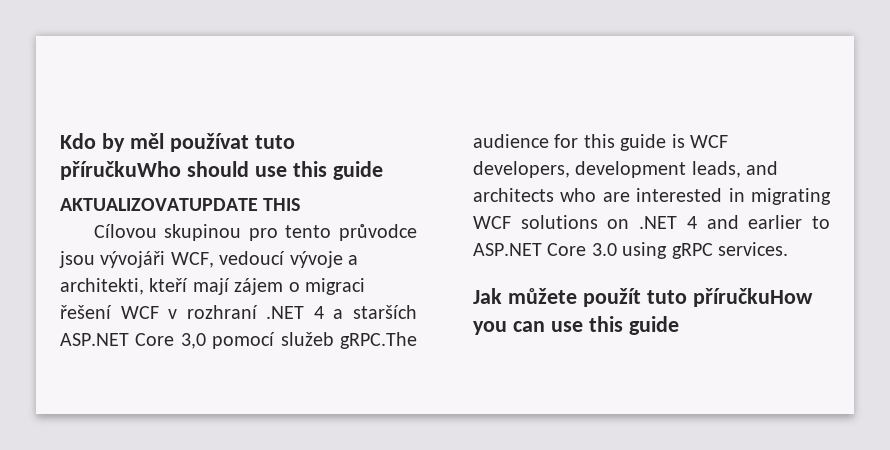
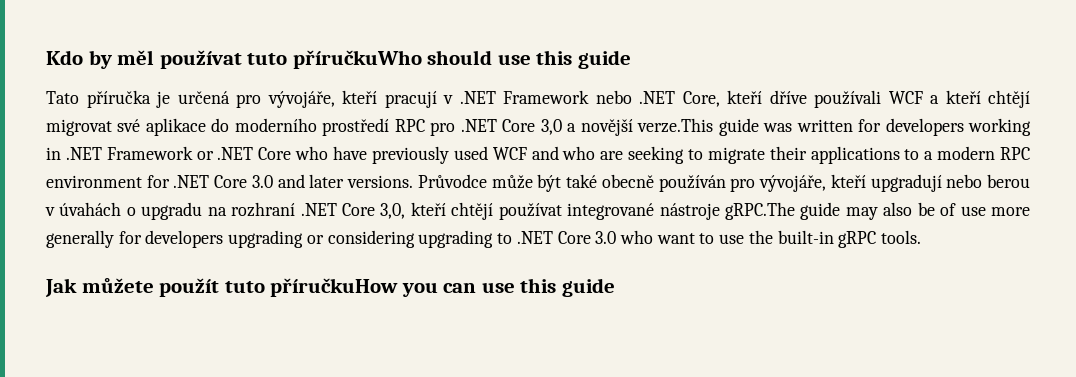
- AKTUALIZOVATUPDATE THIS
- Cílovou skupinou pro tento průvodce jsou vývojáři WCF, vedoucí vývoje a architekti, kteří mají zájem o migraci řešení WCF v rozhraní .NET 4 a starších ASP.NET Core 3,0 pomocí služeb gRPC.The audience for this guide is WCF developers, development leads, and architects who are interested in migrating WCF solutions on .NET 4 and earlier to ASP.NET Core 3.0 using gRPC services.
+ Tato příručka je určená pro vývojáře, kteří pracují v .NET Framework nebo .NET Core, kteří dříve používali WCF a kteří chtějí migrovat své aplikace do moderního prostředí RPC pro .NET Core 3,0 a novější verze.This guide was written for developers working in .NET Framework or .NET Core who have previously used WCF and who are seeking to migrate their applications to a modern RPC environment for .NET Core 3.0 and later versions. Průvodce může být také obecně používán pro vývojáře, kteří upgradují nebo berou v úvahách o upgradu na rozhraní .NET Core 3,0, kteří chtějí používat integrované nástroje gRPC.The guide may also be of use more generally for developers upgrading or considering upgrading to .NET Core 3.0 who want to use the built-in gRPC tools.

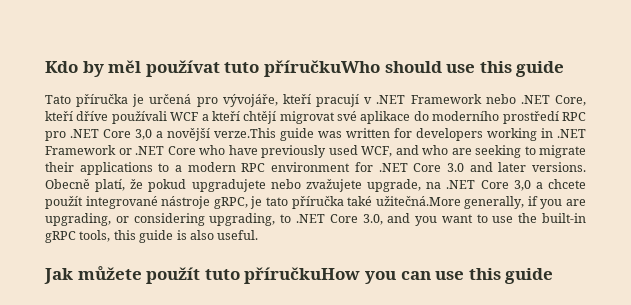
- Tato příručka je určená pro vývojáře, kteří pracují v .NET Framework nebo .NET Core, kteří dříve používali WCF a kteří chtějí migrovat své aplikace do moderního prostředí RPC pro .NET Core 3,0 a novější verze.This guide was written for developers working in .NET Framework or .NET Core who have previously used WCF and who are seeking to migrate their applications to a modern RPC environment for .NET Core 3.0 and later versions.
+ Tato příručka je určená pro vývojáře, kteří pracují v .NET Framework nebo .NET Core, kteří dříve používali WCF a kteří chtějí migrovat své aplikace do moderního prostředí RPC pro .NET Core 3,0 a novější verze.This guide was written for developers working in .NET Framework or .NET Core who have previously used WCF, and who are seeking to migrate their applications to a modern RPC environment for .NET Core 3.0 and later versions.
- Průvodce může být také obecně používán pro vývojáře, kteří upgradují nebo berou v úvahách o upgradu na rozhraní .NET Core 3,0, kteří chtějí používat integrované nástroje gRPC.The guide may also be of use more generally for developers upgrading or considering upgrading to .NET Core 3.0 who want to use the built-in gRPC tools.
+ Obecně platí, že pokud upgradujete nebo zvažujete upgrade, na .NET Core 3,0 a chcete použít integrované nástroje gRPC, je tato příručka také užitečná.More generally, if you are upgrading, or considering upgrading, to .NET Core 3.0, and you want to use the built-in gRPC tools, this guide is also useful.

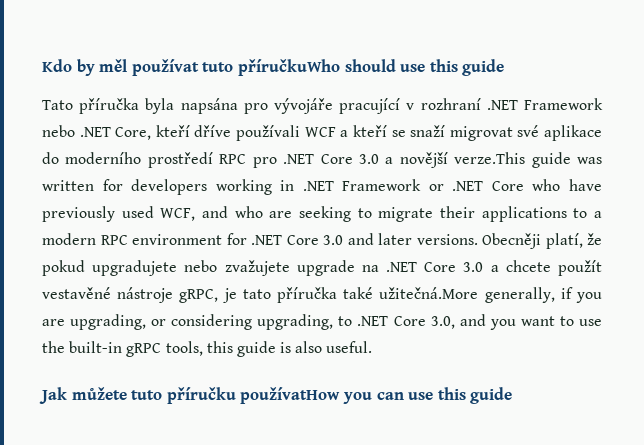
- Tato příručka je určená pro vývojáře, kteří pracují v .NET Framework nebo .NET Core, kteří dříve používali WCF a kteří chtějí migrovat své aplikace do moderního prostředí RPC pro .NET Core 3,0 a novější verze.This guide was written for developers working in .NET Framework or .NET Core who have previously used WCF, and who are seeking to migrate their applications to a modern RPC environment for .NET Core 3.0 and later versions.
+ Tato příručka byla napsána pro vývojáře pracující v rozhraní .NET Framework nebo .NET Core, kteří dříve používali WCF a kteří se snaží migrovat své aplikace do moderního prostředí RPC pro .NET Core 3.0 a novější verze.This guide was written for developers working in .NET Framework or .NET Core who have previously used WCF, and who are seeking to migrate their applications to a modern RPC environment for .NET Core 3.0 and later versions.
- Obecně platí, že pokud upgradujete nebo zvažujete upgrade, na .NET Core 3,0 a chcete použít integrované nástroje gRPC, je tato příručka také užitečná.More generally, if you are upgrading, or considering upgrading, to .NET Core 3.0, and you want to use the built-in gRPC tools, this guide is also useful.
+ Obecněji platí, že pokud upgradujete nebo zvažujete upgrade na .NET Core 3.0 a chcete použít vestavěné nástroje gRPC, je tato příručka také užitečná.More generally, if you are upgrading, or considering upgrading, to .NET Core 3.0, and you want to use the built-in gRPC tools, this guide is also useful.
- Jak můžete použít tuto příručkuHow you can use this guide
+ Jak můžete tuto příručku používatHow you can use this guide

